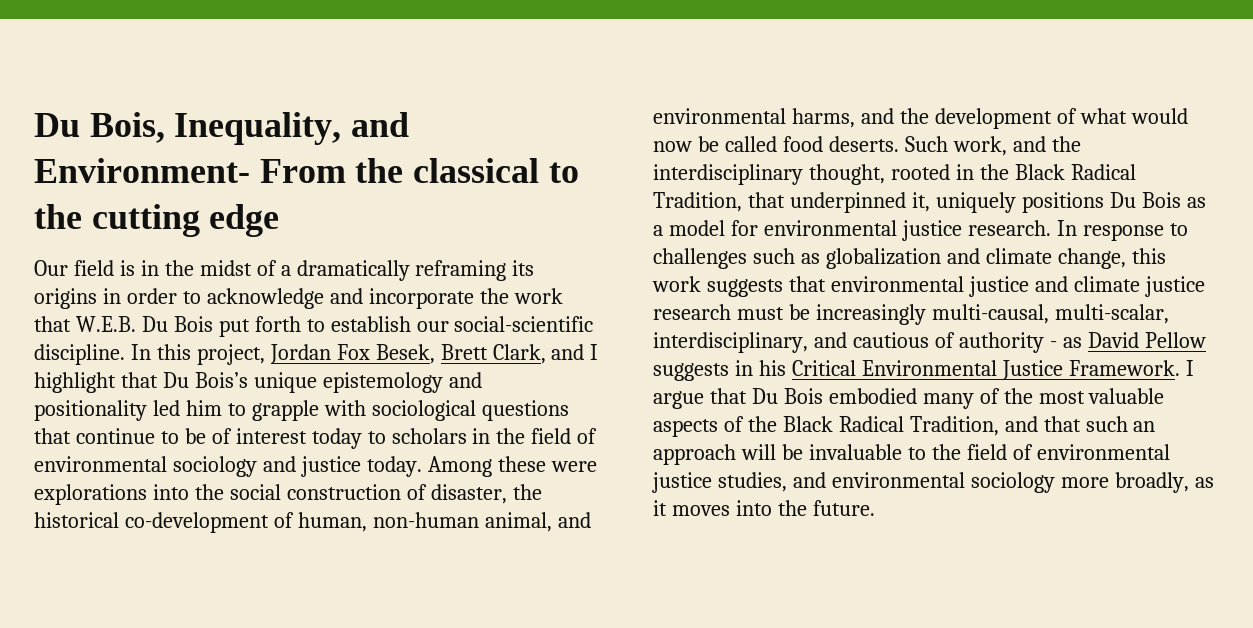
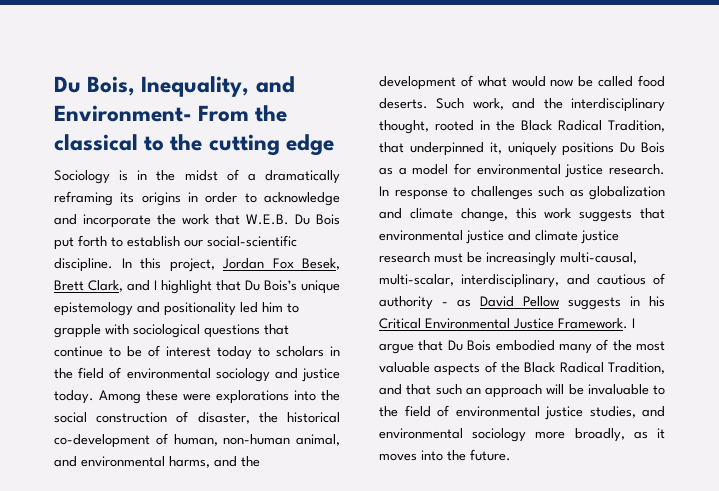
- Our field is in the midst of a dramatically reframing its origins in order to acknowledge and incorporate the work that W.E.B. Du Bois put forth to establish our social-scientific discipline.
+ Sociology is in the midst of a dramatically reframing its origins in order to acknowledge and incorporate the work that W.E.B. Du Bois put forth to establish our social-scientific discipline.

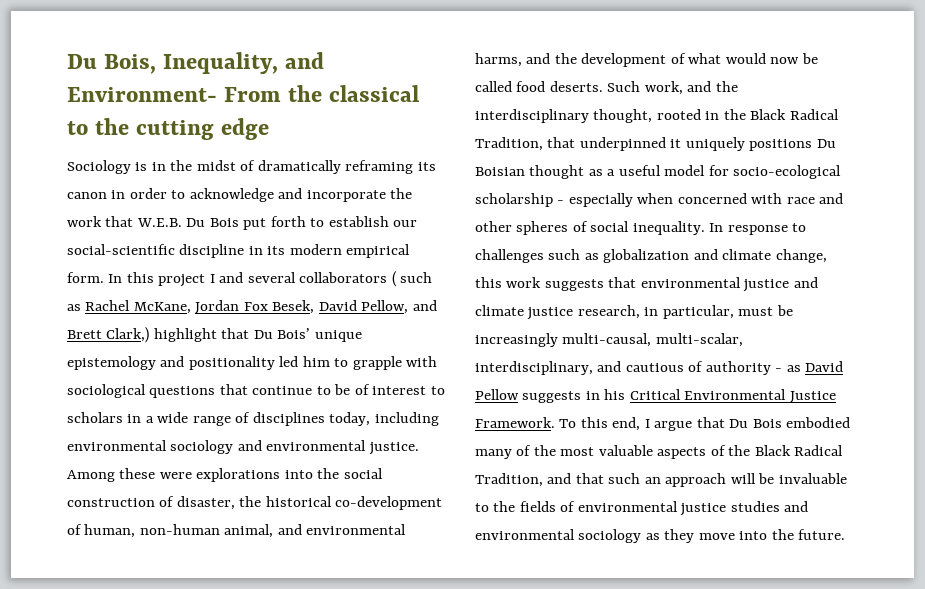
- Sociology is in the midst of a dramatically reframing its origins in order to acknowledge and incorporate the work that W.E.B. Du Bois put forth to establish our social-scientific discipline. In this project, Jordan Fox Besek, Brett Clark, and I highlight that Du Bois’s unique epistemology and positionality led him to grapple with sociological questions that continue to be of interest today to scholars in the field of environmental sociology and justice today.
+ Sociology is in the midst of dramatically reframing its canon in order to acknowledge and incorporate the work that W.E.B. Du Bois put forth to establish our social-scientific discipline in its modern empirical form. In this project I and several collaborators ( such as Rachel McKane, Jordan Fox Besek, David Pellow, and Brett Clark,) highlight that Du Bois’ unique epistemology and positionality led him to grapple with sociological questions that continue to be of interest to scholars in a wide range of disciplines today, including environmental sociology and environmental justice.
- Such work, and the interdisciplinary thought, rooted in the Black Radical Tradition, that underpinned it, uniquely positions Du Bois as a model for environmental justice research.
+ Such work, and the interdisciplinary thought, rooted in the Black Radical Tradition, that underpinned it uniquely positions Du Boisian thought as a useful model for socio-ecological scholarship - especially when concerned with race and other spheres of social inequality.
- In response to challenges such as globalization and climate change, this work suggests that environmental justice and climate justice research must be increasingly multi-causal, multi-scalar, interdisciplinary, and cautious of authority - as David Pellow suggests in his Critical Environmental Justice Framework.
+ In response to challenges such as globalization and climate change, this work suggests that environmental justice and climate justice research, in particular, must be increasingly multi-causal, multi-scalar, interdisciplinary, and cautious of authority - as David Pellow suggests in his Critical Environmental Justice Framework.
- I argue that Du Bois embodied many of the most valuable aspects of the Black Radical Tradition, and that such an approach will be invaluable to the field of environmental justice studies, and environmental sociology more broadly, as it moves into the future.
+ To this end, I argue that Du Bois embodied many of the most valuable aspects of the Black Radical Tradition, and that such an approach will be invaluable to the fields of environmental justice studies and environmental sociology as they move into the future.

